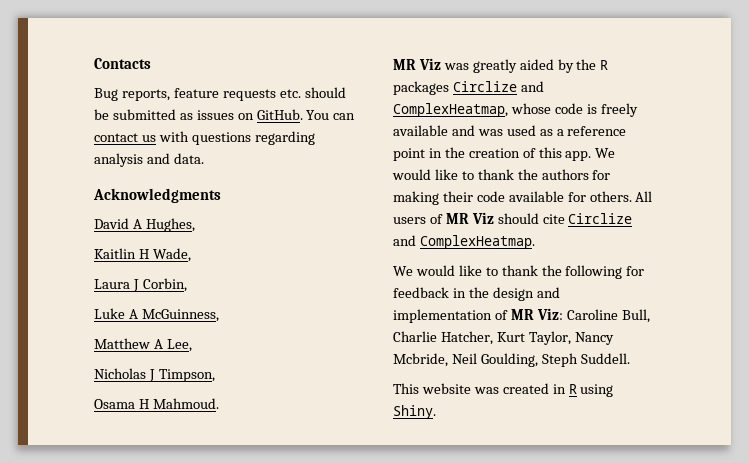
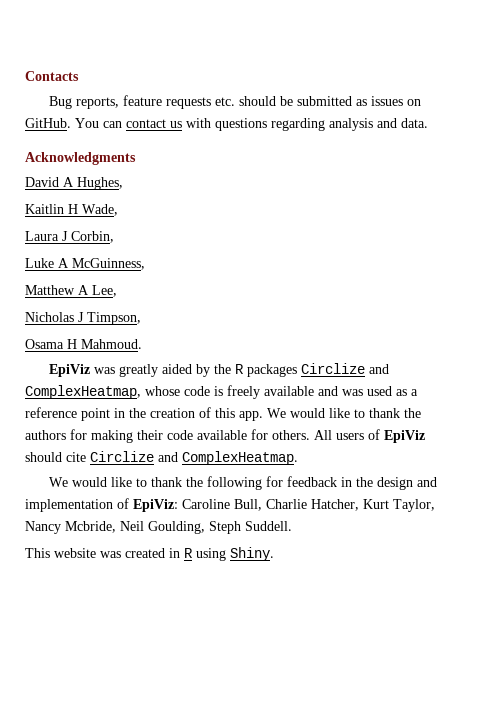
- MR Viz was greatly aided by the R packages Circlize and ComplexHeatmap, whose code is freely available and was used as a reference point in the creation of this app.
+ EpiViz was greatly aided by the R packages Circlize and ComplexHeatmap, whose code is freely available and was used as a reference point in the creation of this app.
- All users of MR Viz should cite Circlize and ComplexHeatmap.
+ All users of EpiViz should cite Circlize and ComplexHeatmap.
- We would like to thank the following for feedback in the design and implementation of MR Viz: Caroline Bull, Charlie Hatcher, Kurt Taylor, Nancy Mcbride, Neil Goulding, Steph Suddell.
+ We would like to thank the following for feedback in the design and implementation of EpiViz: Caroline Bull, Charlie Hatcher, Kurt Taylor, Nancy Mcbride, Neil Goulding, Steph Suddell.

